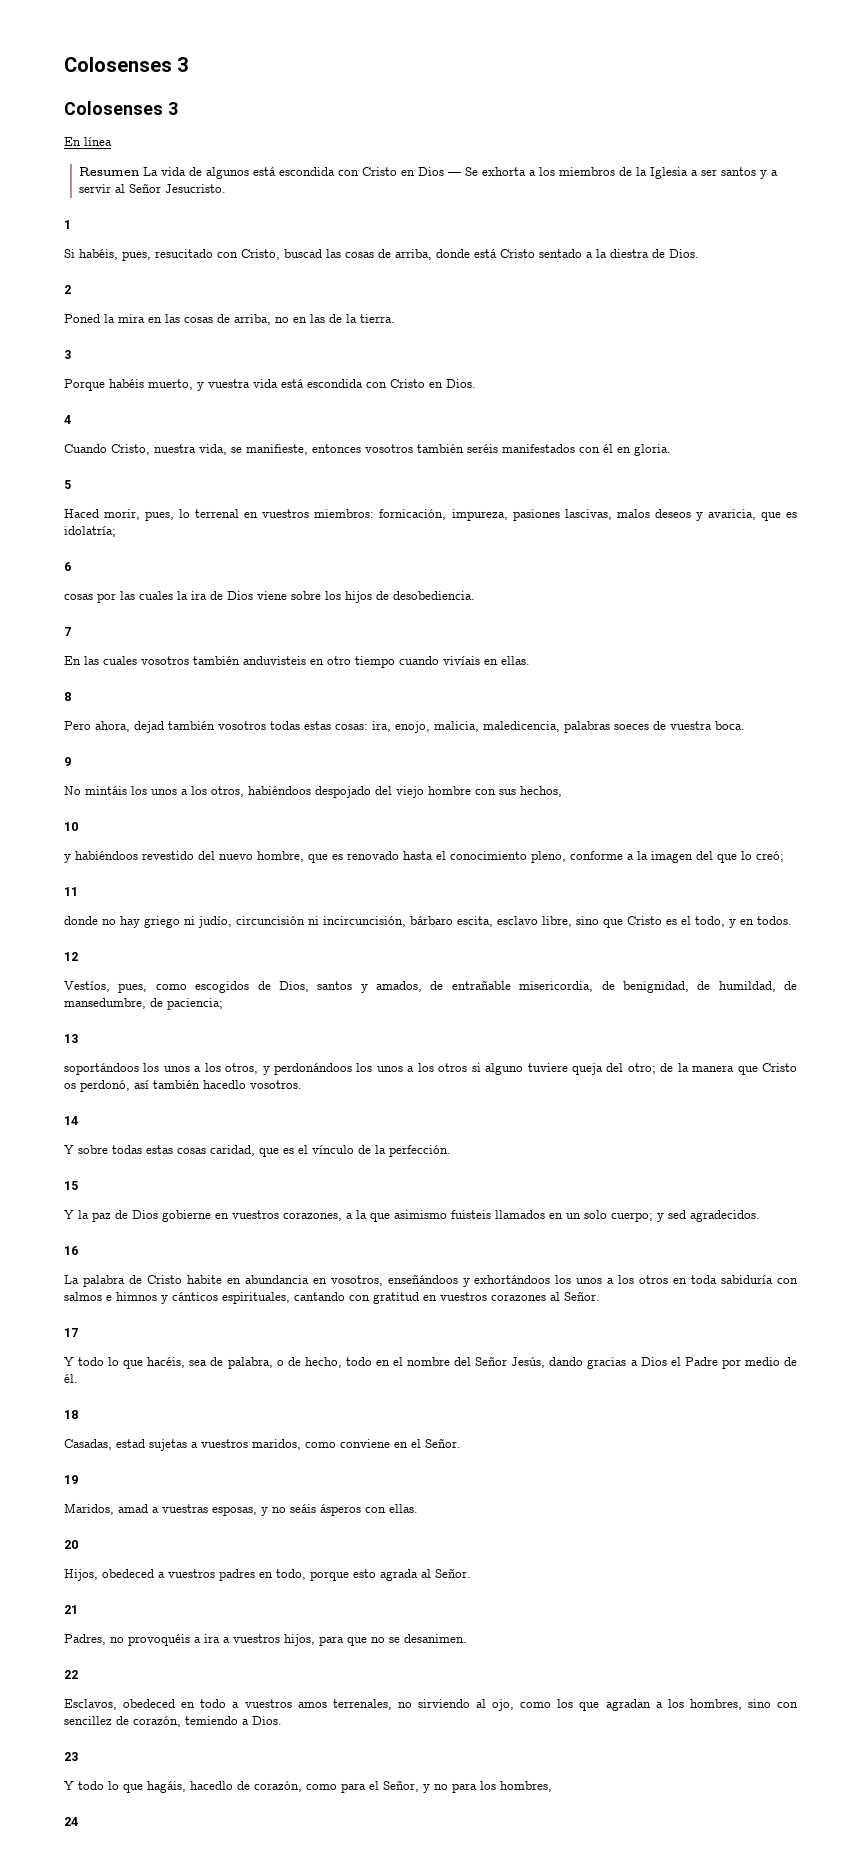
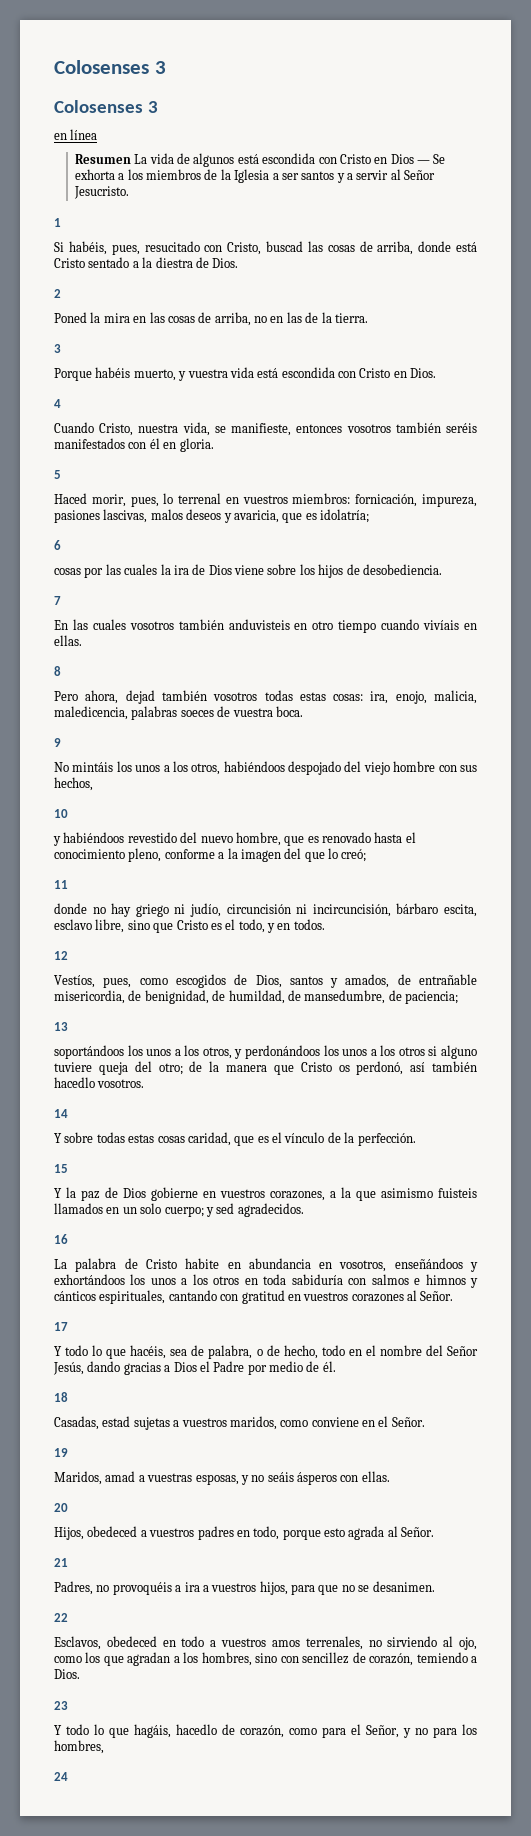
- En línea
+ en línea

